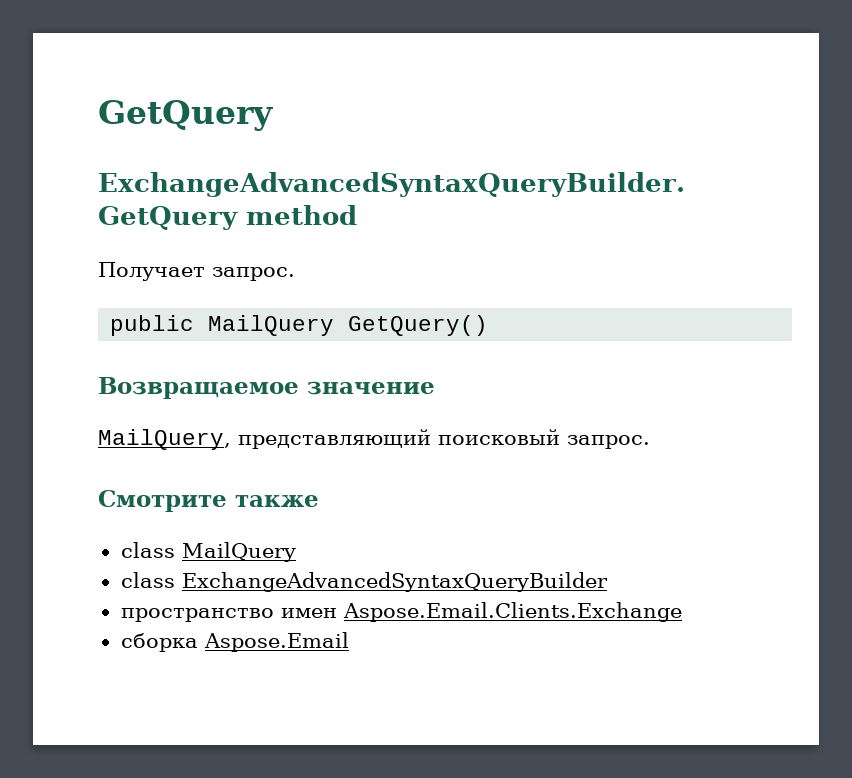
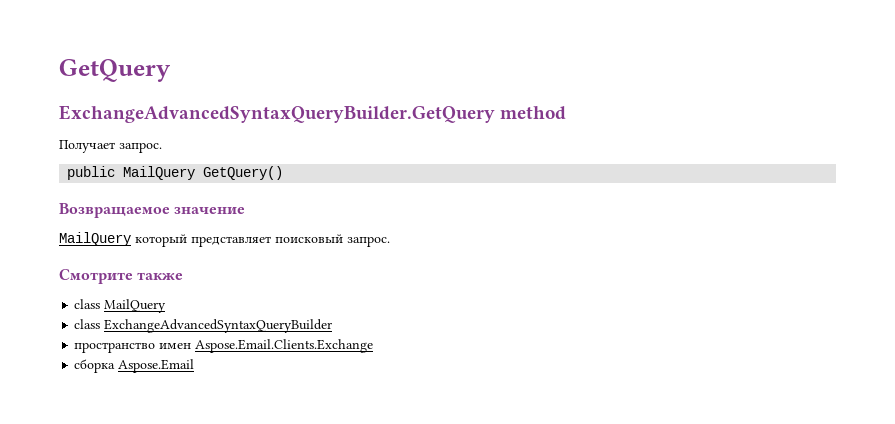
- MailQuery, представляющий поисковый запрос.
+ MailQuery который представляет поисковый запрос.

